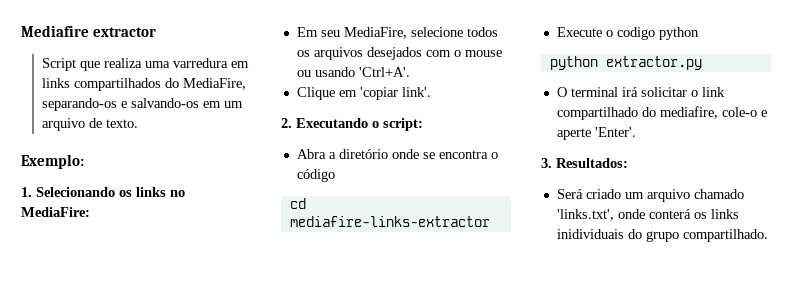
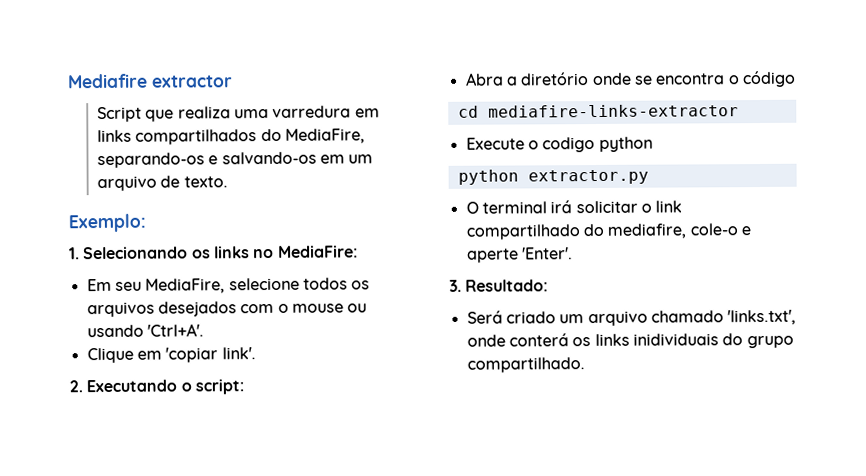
- 3. Resultados:
+ 3. Resultado:

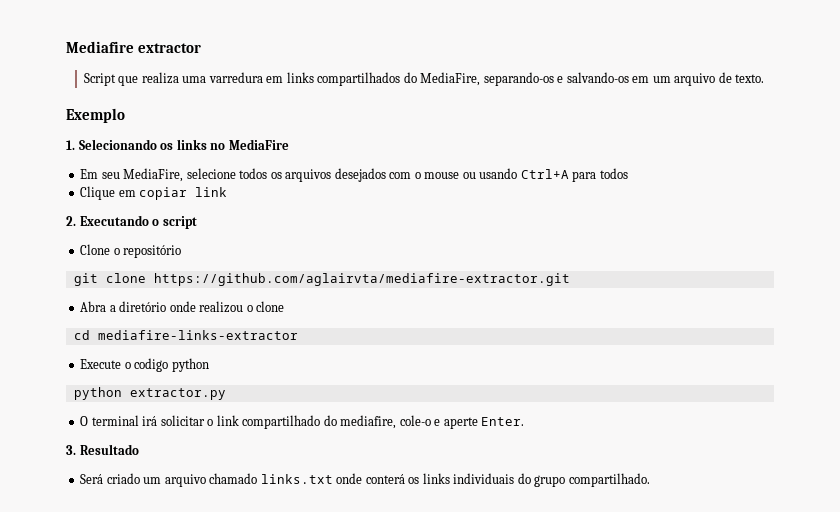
- Exemplo:
+ Exemplo
- 1. Selecionando os links no MediaFire:
+ 1. Selecionando os links no MediaFire
- Em seu MediaFire, selecione todos os arquivos desejados com o mouse ou usando 'Ctrl+A'.
+ Em seu MediaFire, selecione todos os arquivos desejados com o mouse ou usando Ctrl+A para todos
- Clique em 'copiar link'.
+ Clique em copiar link
- 2. Executando o script:
+ 2. Executando o script
+ Clone o repositório
+ git clone https://github.com/aglairvta/mediafire-extractor.git
- Abra a diretório onde se encontra o código
+ Abra a diretório onde realizou o clone
- O terminal irá solicitar o link compartilhado do mediafire, cole-o e aperte 'Enter'.
+ O terminal irá solicitar o link compartilhado do mediafire, cole-o e aperte Enter.
- 3. Resultado:
+ 3. Resultado
- Será criado um arquivo chamado 'links.txt', onde conterá os links inidividuais do grupo compartilhado.
+ Será criado um arquivo chamado links.txt onde conterá os links individuais do grupo compartilhado.

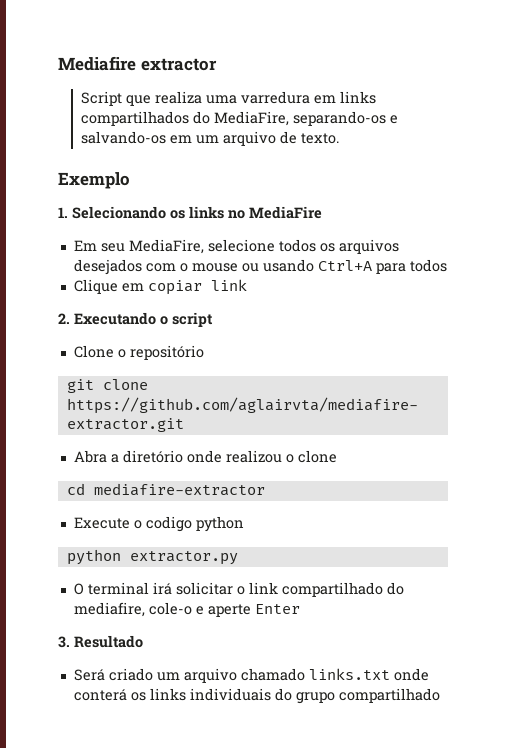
- cd mediafire-links-extractor
+ cd mediafire-extractor
- O terminal irá solicitar o link compartilhado do mediafire, cole-o e aperte Enter.
+ O terminal irá solicitar o link compartilhado do mediafire, cole-o e aperte Enter
- Será criado um arquivo chamado links.txt onde conterá os links individuais do grupo compartilhado.
+ Será criado um arquivo chamado links.txt onde conterá os links individuais do grupo compartilhado

